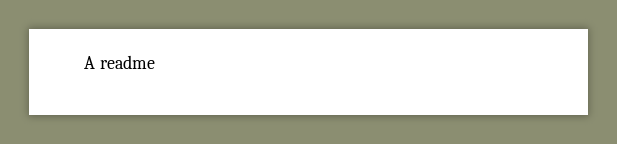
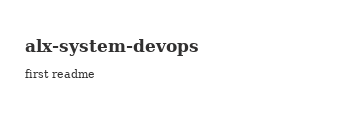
- A readme
+ alx-system-devops
+ first readme

